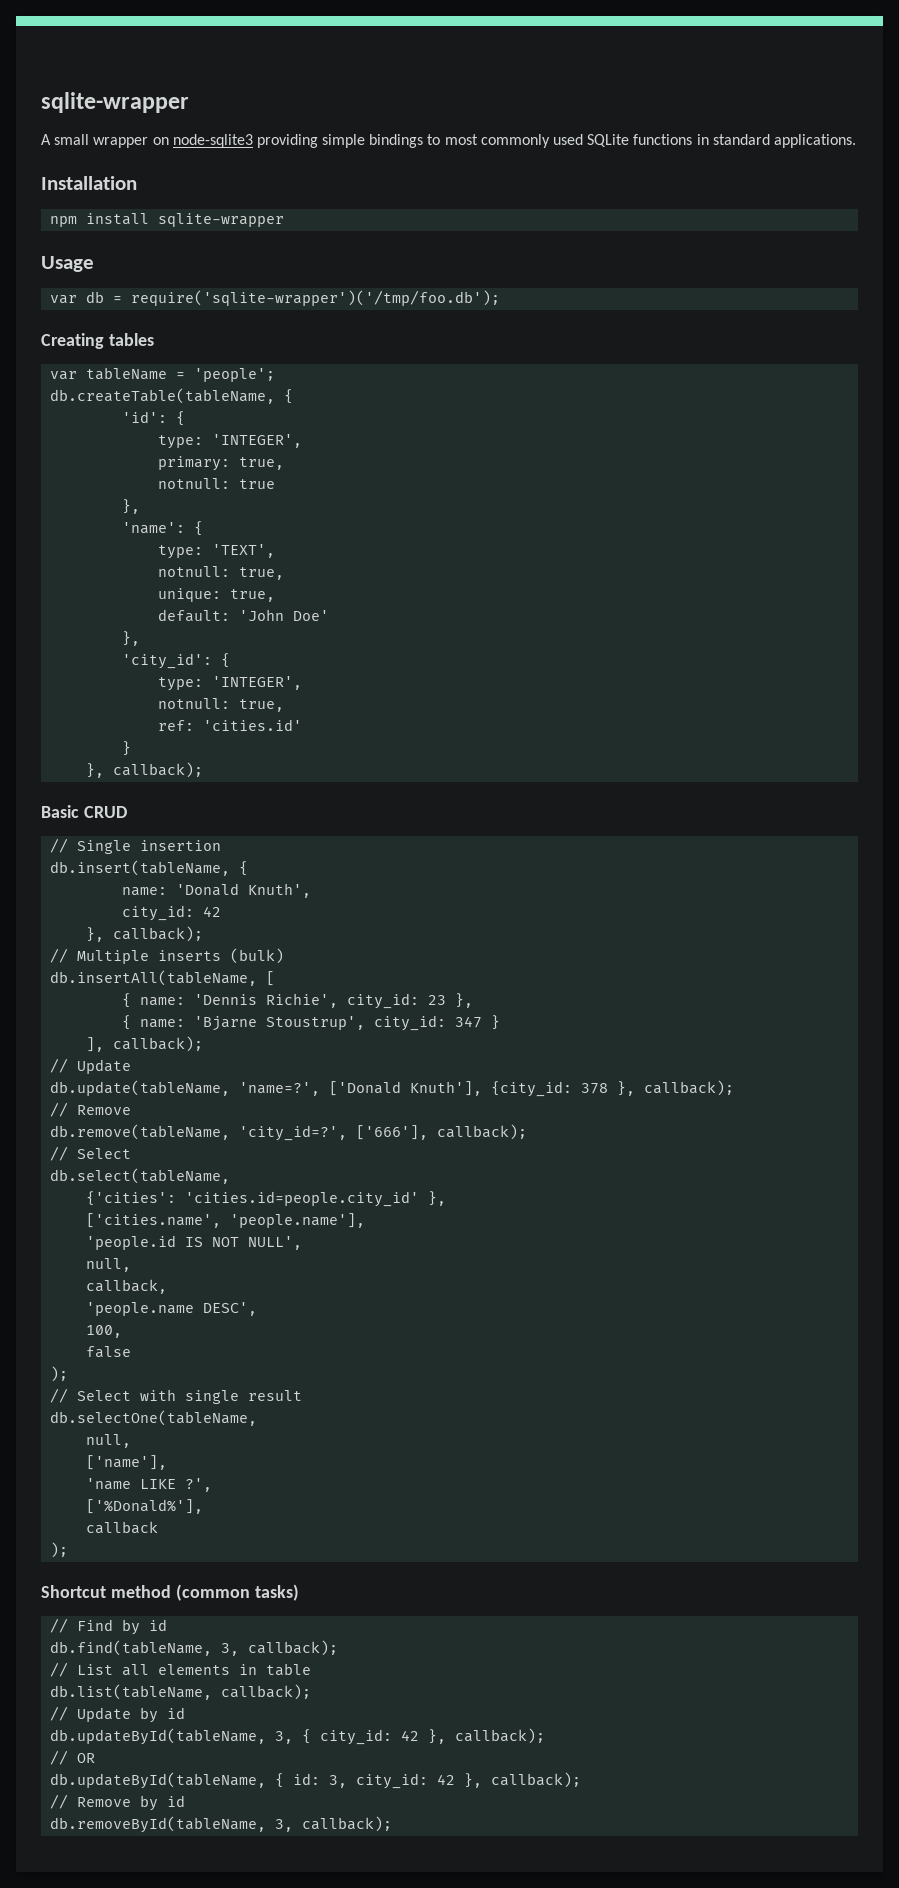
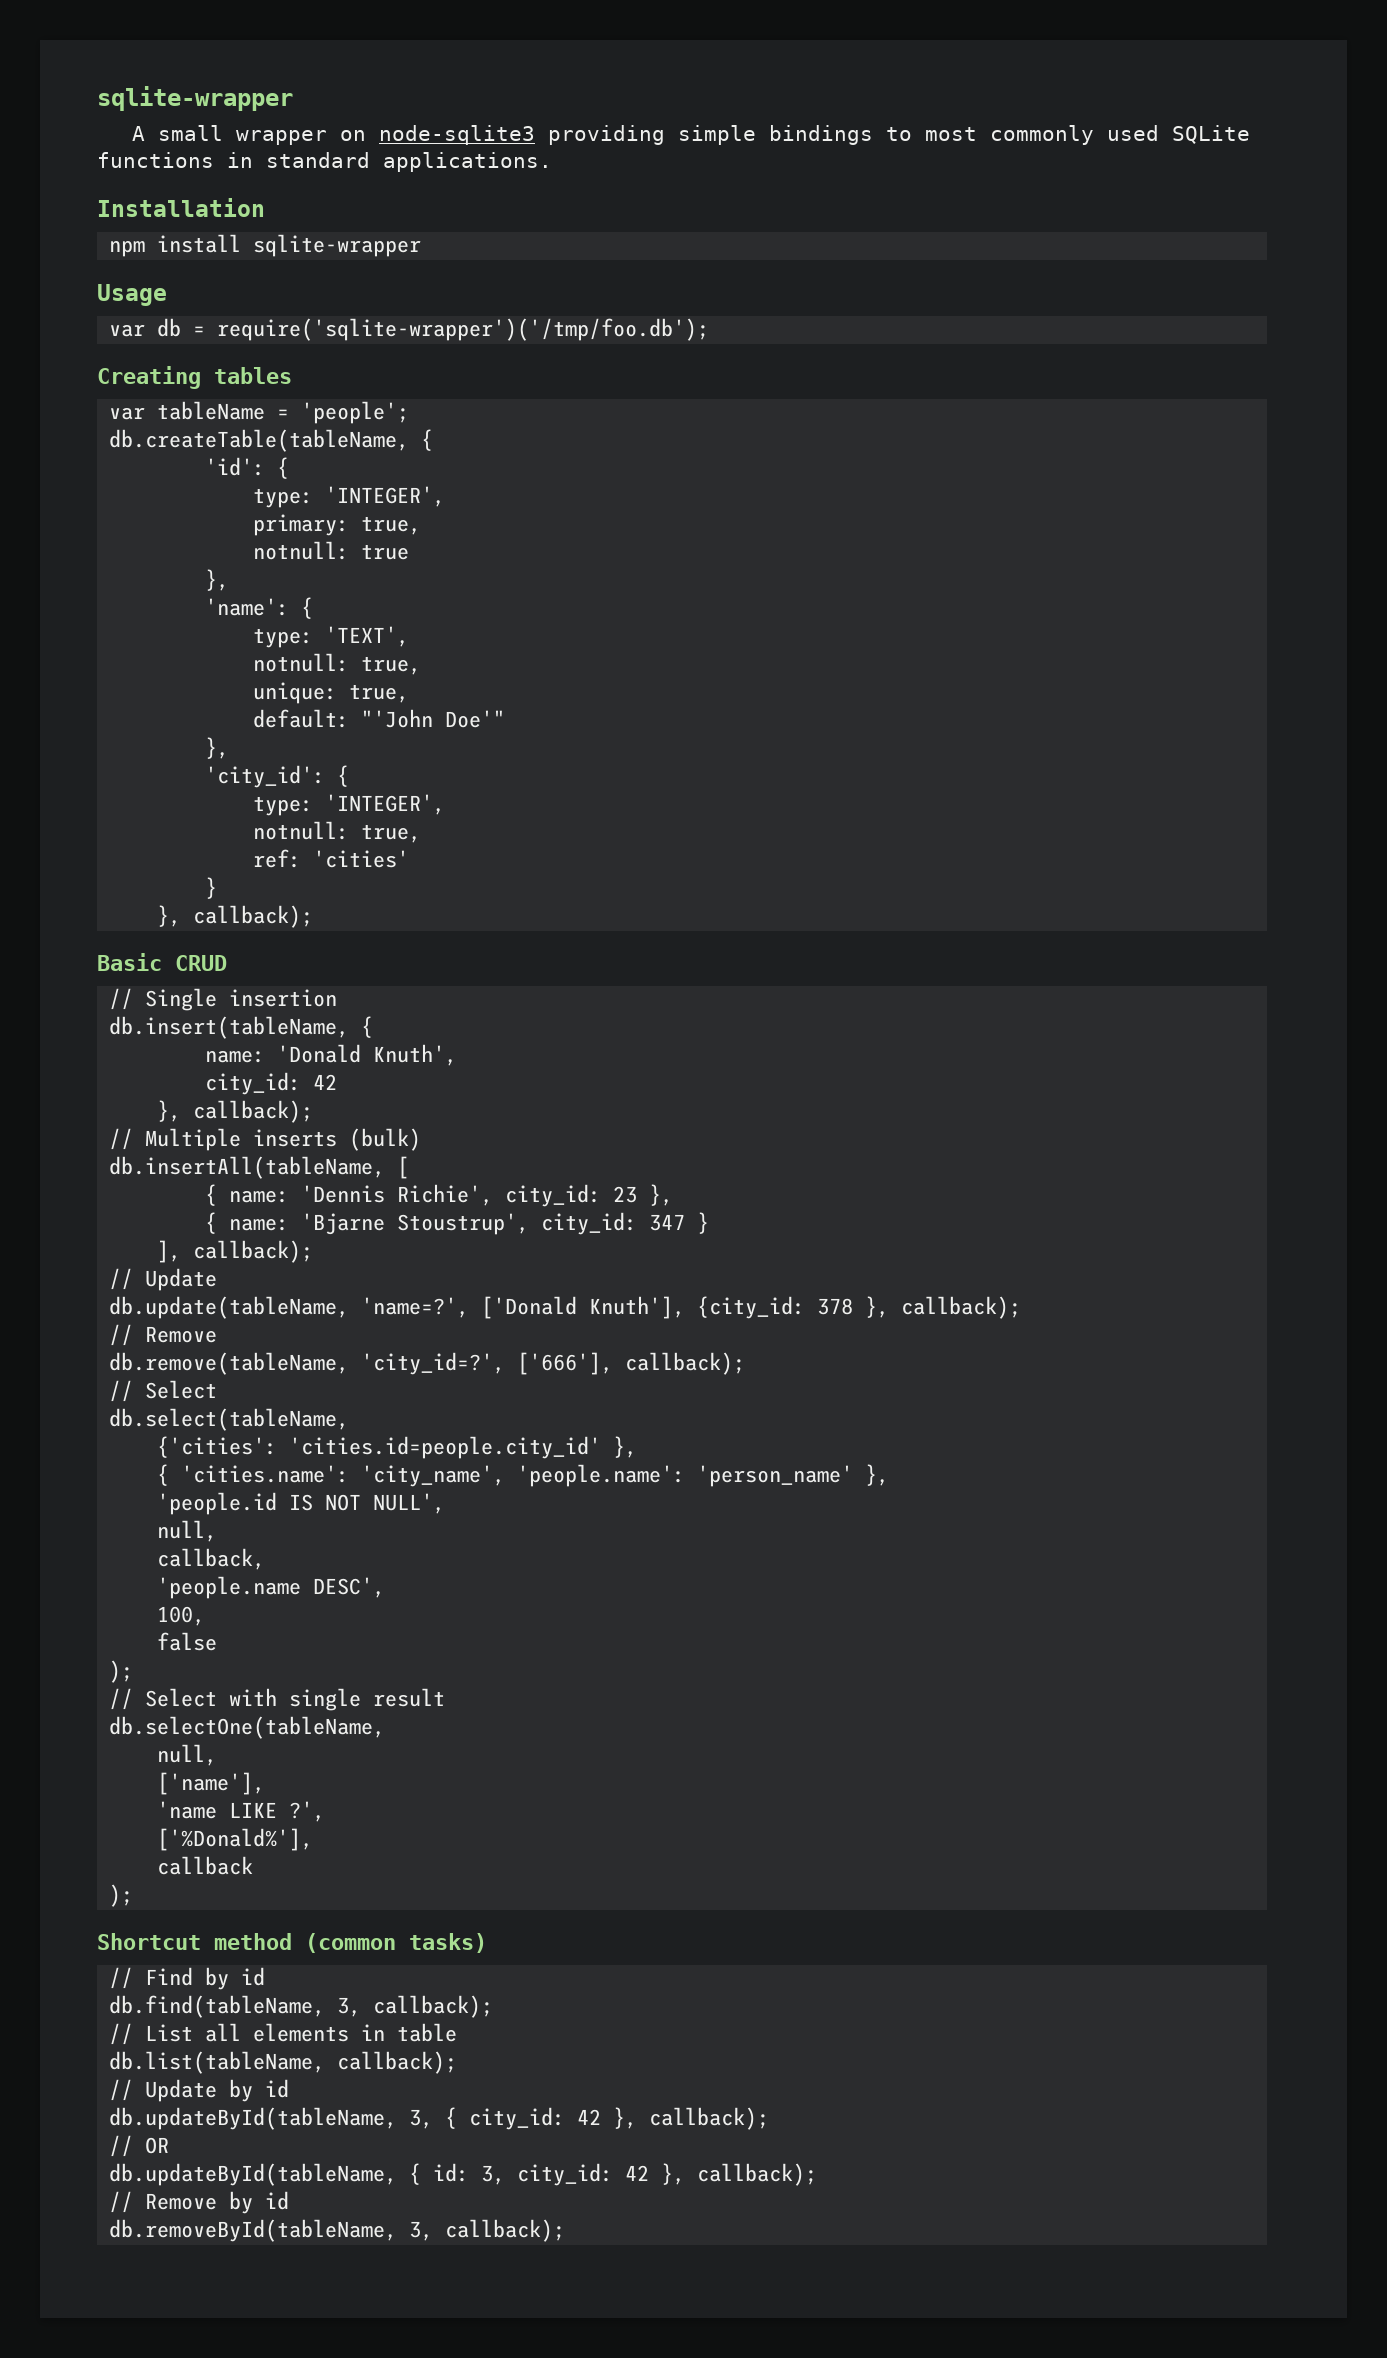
- default: 'John Doe'
+ default: "'John Doe'"
- ref: 'cities.id'
+ ref: 'cities'
- ['cities.name', 'people.name'],
+ { 'cities.name': 'city_name', 'people.name': 'person_name' },

